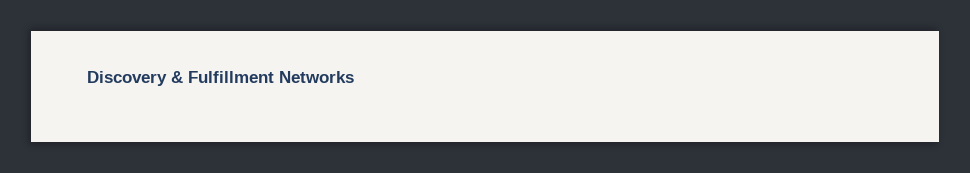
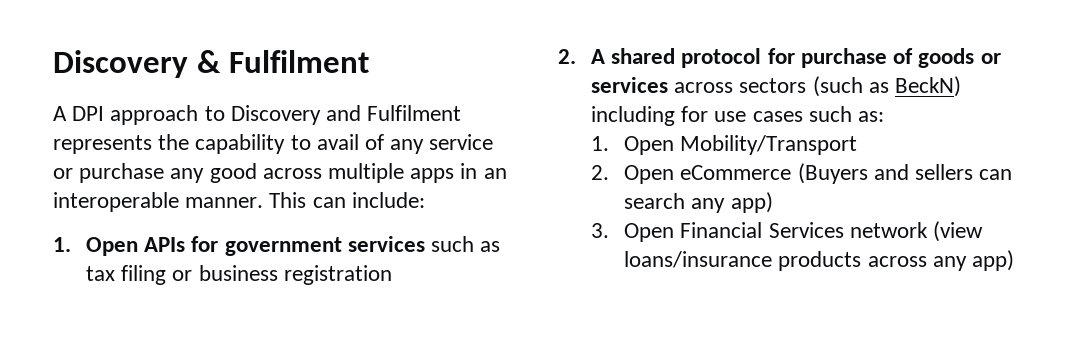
- Discovery & Fulfillment Networks
+ Discovery & Fulfilment
+ A DPI approach to Discovery and Fulfilment represents the capability to avail of any service or purchase any good across multiple apps in an interoperable manner. This can include:
+ 1. Open APIs for government services such as tax filing or business registration
+ 2. A shared protocol for purchase of goods or services across sectors (such as BeckN) including for use cases such as:
+ 1. Open Mobility/Transport
+ 2. Open eCommerce (Buyers and sellers can search any app)
+ 3. Open Financial Services network (view loans/insurance products across any app)

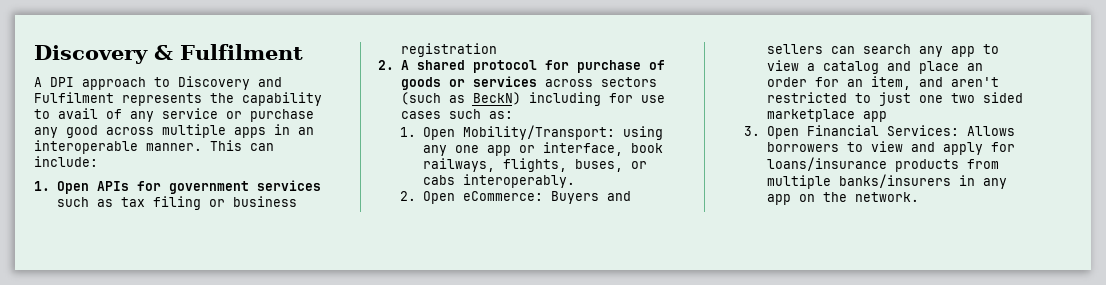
- 1. Open Mobility/Transport
+ 1. Open Mobility/Transport: using any one app or interface, book railways, flights, buses, or cabs interoperably.
- 2. Open eCommerce (Buyers and sellers can search any app)
- 3. Open Financial Services network (view loans/insurance products across any app)
+ 2. Open eCommerce: Buyers and sellers can search any app to view a catalog and place an order for an item, and aren't restricted to just one two sided marketplace app
+ 3. Open Financial Services: Allows borrowers to view and apply for loans/insurance products from multiple banks/insurers in any app on the network.

